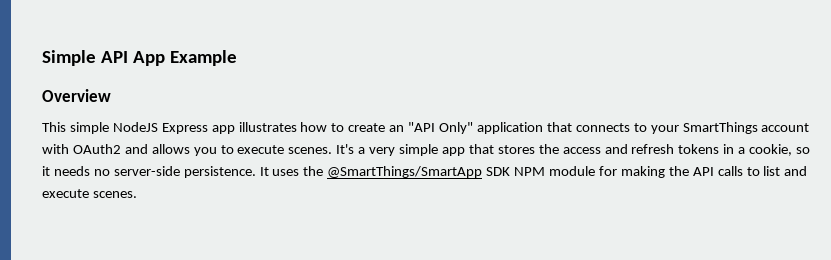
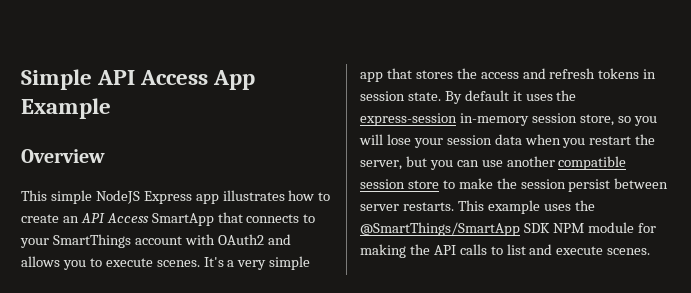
- Simple API App Example
+ Simple API Access App Example
- This simple NodeJS Express app illustrates how to create an "API Only" application that connects to your SmartThings account with OAuth2 and allows you to execute scenes.
+ This simple NodeJS Express app illustrates how to create an API Access SmartApp that connects to your SmartThings account with OAuth2 and allows you to execute scenes.
- It's a very simple app that stores the access and refresh tokens in a cookie, so it needs no server-side persistence. It uses the @SmartThings/SmartApp SDK NPM module for making the API calls to list and execute scenes.
+ It's a very simple app that stores the access and refresh tokens in session state. By default it uses the express-session in-memory session store, so you will lose your session data when you restart the server, but you can use another compatible session store to make the session persist between server restarts. This example uses the @SmartThings/SmartApp SDK NPM module for making the API calls to list and execute scenes.

